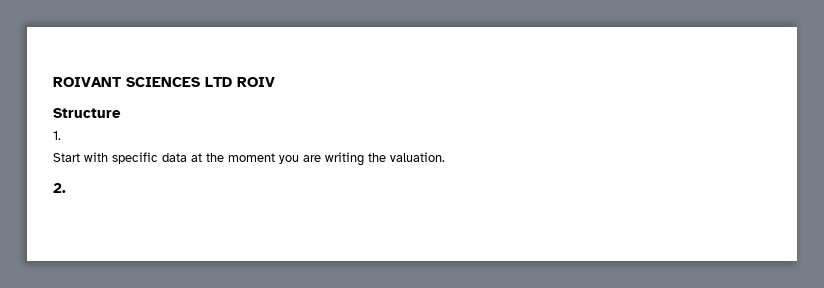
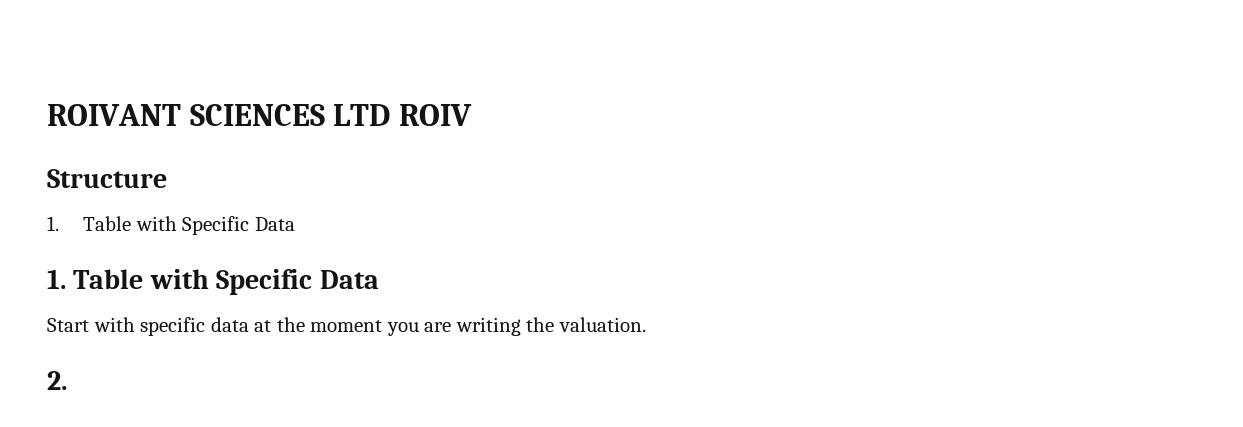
  Structure
- 1.
+ 1. Table with Specific Data
+ 1. Table with Specific Data

